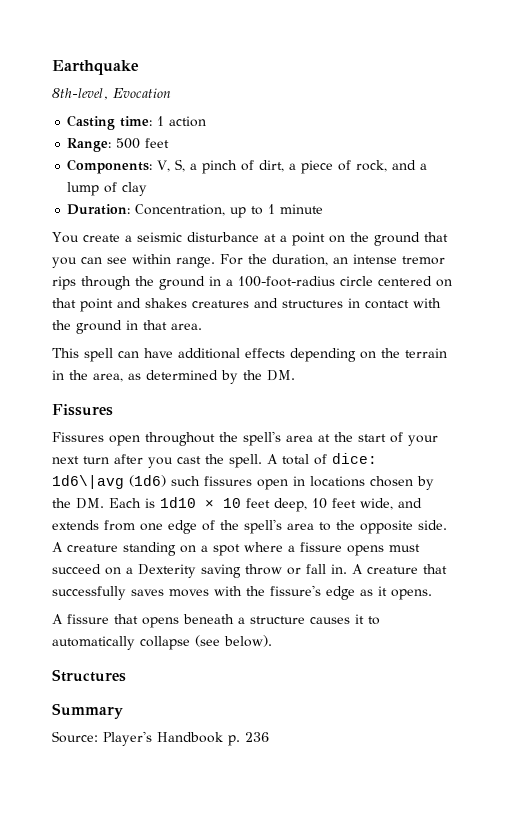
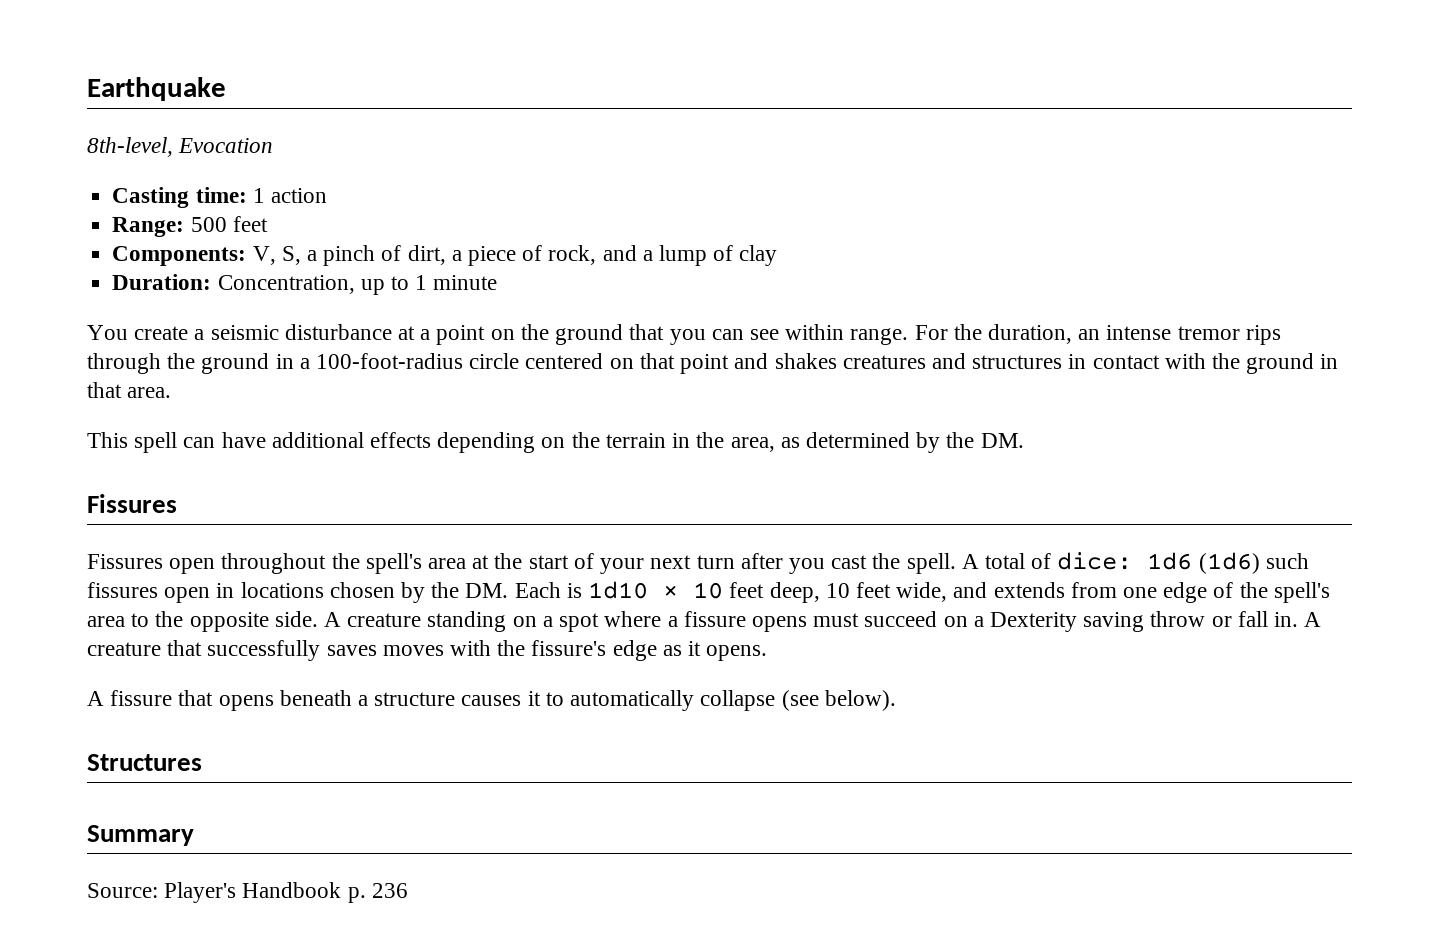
- A total of dice: 1d6\|avg (1d6) such fissures open in locations chosen by the DM. Each is 1d10 × 10 feet deep, 10 feet wide, and extends from one edge of the spell's area to the opposite side.
+ A total of dice: 1d6 (1d6) such fissures open in locations chosen by the DM. Each is 1d10 × 10 feet deep, 10 feet wide, and extends from one edge of the spell's area to the opposite side.

